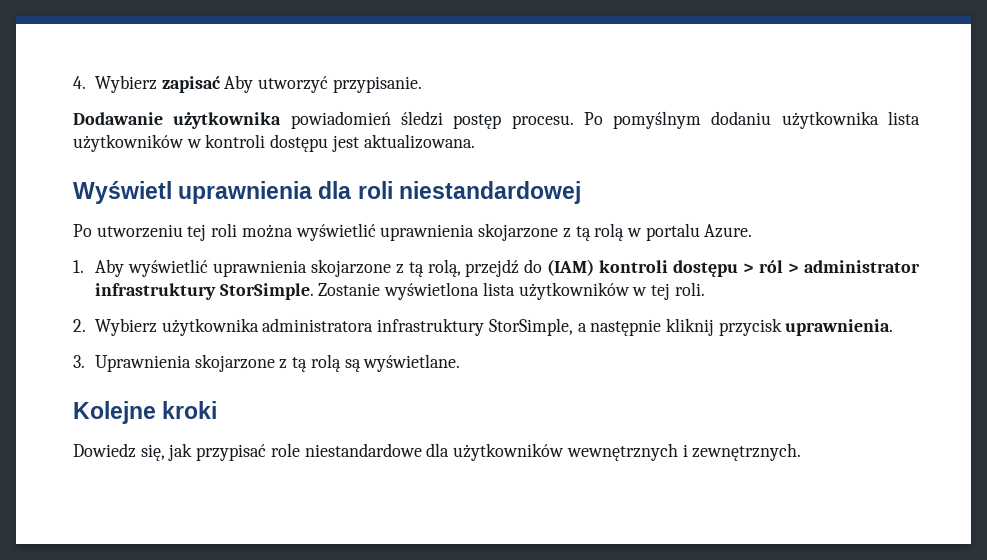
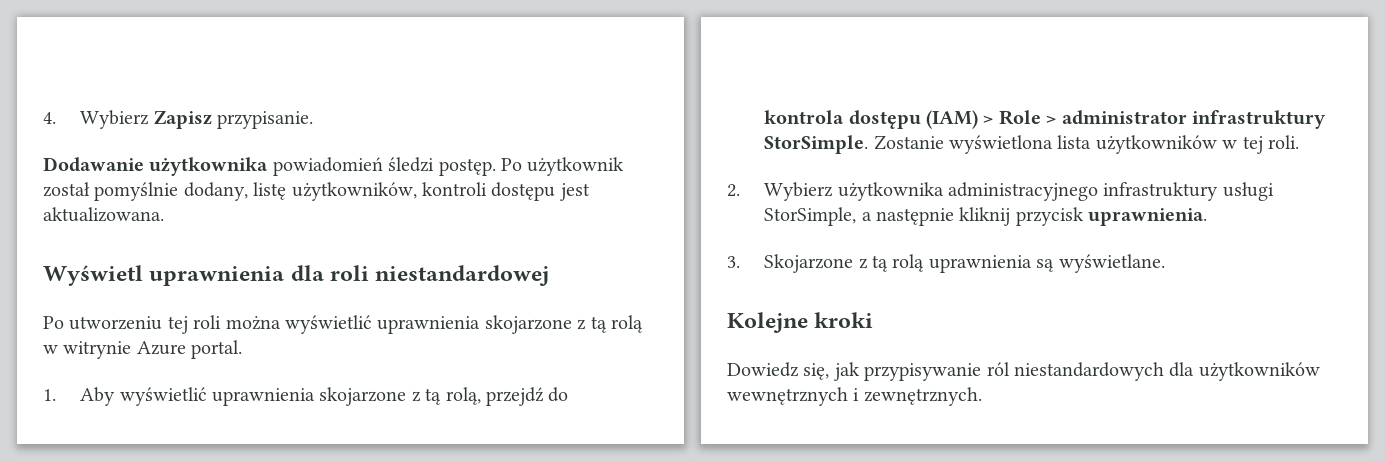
- 4. Wybierz zapisać Aby utworzyć przypisanie.
+ 4. Wybierz Zapisz przypisanie.
- Dodawanie użytkownika powiadomień śledzi postęp procesu. Po pomyślnym dodaniu użytkownika lista użytkowników w kontroli dostępu jest aktualizowana.
+ Dodawanie użytkownika powiadomień śledzi postęp. Po użytkownik został pomyślnie dodany, listę użytkowników, kontroli dostępu jest aktualizowana.
- Po utworzeniu tej roli można wyświetlić uprawnienia skojarzone z tą rolą w portalu Azure.
+ Po utworzeniu tej roli można wyświetlić uprawnienia skojarzone z tą rolą w witrynie Azure portal.
- 1. Aby wyświetlić uprawnienia skojarzone z tą rolą, przejdź do (IAM) kontroli dostępu > ról > administrator infrastruktury StorSimple.
+ 1. Aby wyświetlić uprawnienia skojarzone z tą rolą, przejdź do kontrola dostępu (IAM) > Role > administrator infrastruktury StorSimple.
- 2. Wybierz użytkownika administratora infrastruktury StorSimple, a następnie kliknij przycisk uprawnienia.
+ 2. Wybierz użytkownika administracyjnego infrastruktury usługi StorSimple, a następnie kliknij przycisk uprawnienia.
- 3. Uprawnienia skojarzone z tą rolą są wyświetlane.
+ 3. Skojarzone z tą rolą uprawnienia są wyświetlane.
- Dowiedz się, jak przypisać role niestandardowe dla użytkowników wewnętrznych i zewnętrznych.
+ Dowiedz się, jak przypisywanie ról niestandardowych dla użytkowników wewnętrznych i zewnętrznych.

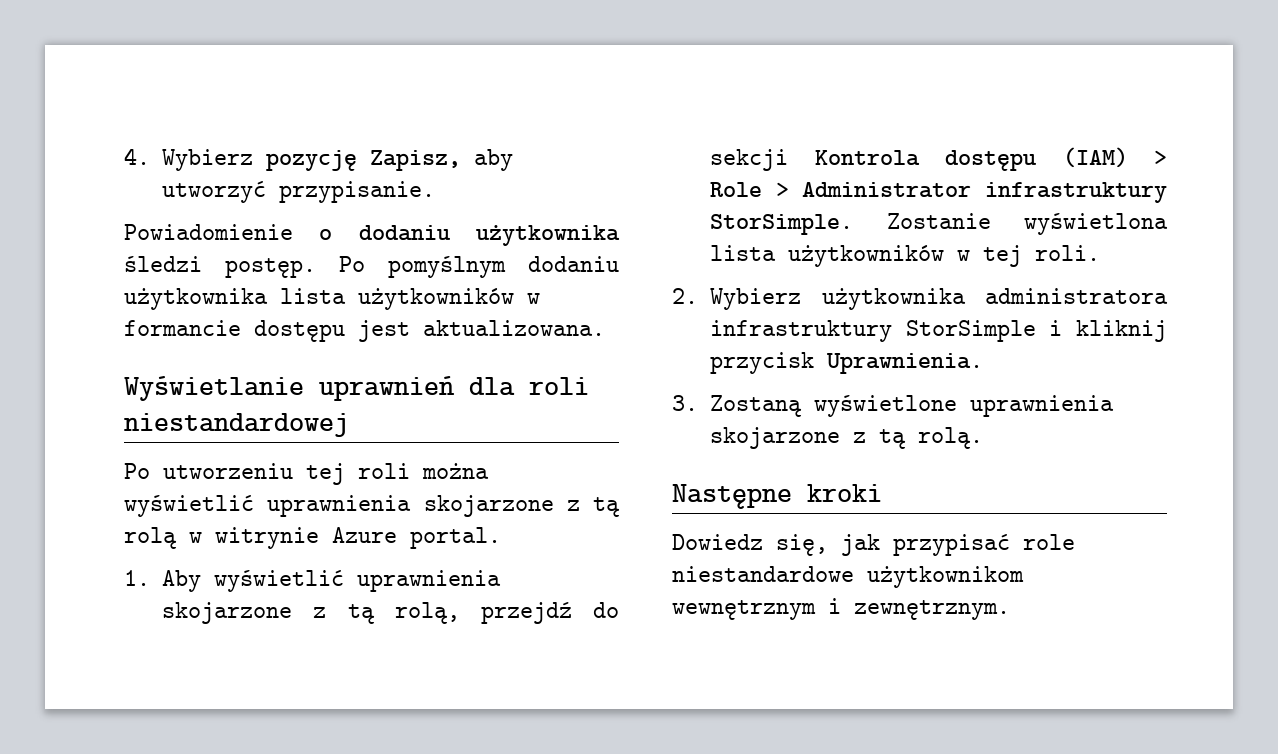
- 4. Wybierz Zapisz przypisanie.
- Dodawanie użytkownika powiadomień śledzi postęp. Po użytkownik został pomyślnie dodany, listę użytkowników, kontroli dostępu jest aktualizowana.
+ 4. Wybierz pozycję Zapisz, aby utworzyć przypisanie.
+ Powiadomienie o dodaniu użytkownika śledzi postęp. Po pomyślnym dodaniu użytkownika lista użytkowników w formancie dostępu jest aktualizowana.
- Wyświetl uprawnienia dla roli niestandardowej
+ Wyświetlanie uprawnień dla roli niestandardowej
- 1. Aby wyświetlić uprawnienia skojarzone z tą rolą, przejdź do kontrola dostępu (IAM) > Role > administrator infrastruktury StorSimple.
+ 1. Aby wyświetlić uprawnienia skojarzone z tą rolą, przejdź do sekcji Kontrola dostępu (IAM) > Role > Administrator infrastruktury StorSimple.
- 2. Wybierz użytkownika administracyjnego infrastruktury usługi StorSimple, a następnie kliknij przycisk uprawnienia.
+ 2. Wybierz użytkownika administratora infrastruktury StorSimple i kliknij przycisk Uprawnienia.
- 3. Skojarzone z tą rolą uprawnienia są wyświetlane.
- Kolejne kroki
- Dowiedz się, jak przypisywanie ról niestandardowych dla użytkowników wewnętrznych i zewnętrznych.
+ 3. Zostaną wyświetlone uprawnienia skojarzone z tą rolą.
+ Następne kroki
+ Dowiedz się, jak przypisać role niestandardowe użytkownikom wewnętrznym i zewnętrznym.

